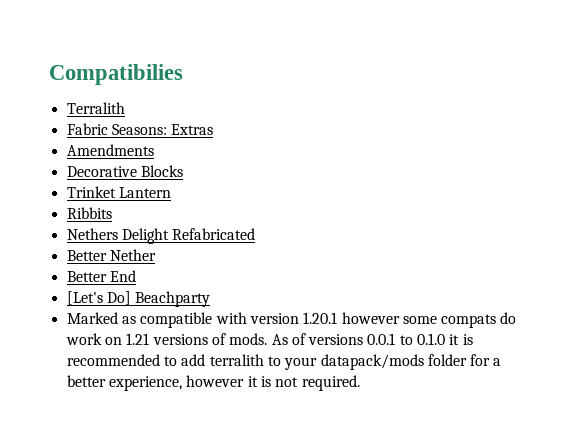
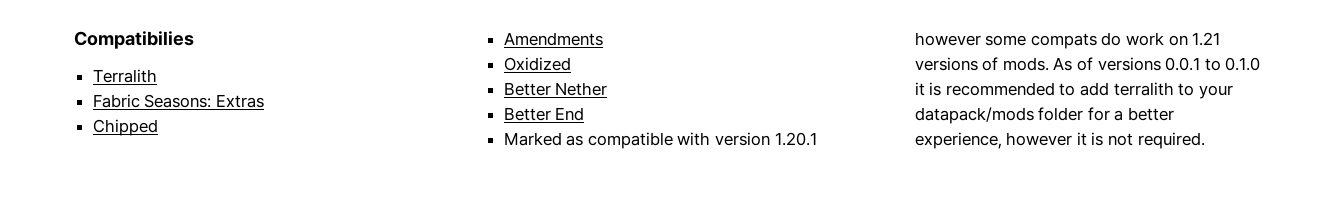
+ Chipped
- Decorative Blocks
- Trinket Lantern
- Ribbits
- Nethers Delight Refabricated
+ Oxidized
- [Let's Do] Beachparty

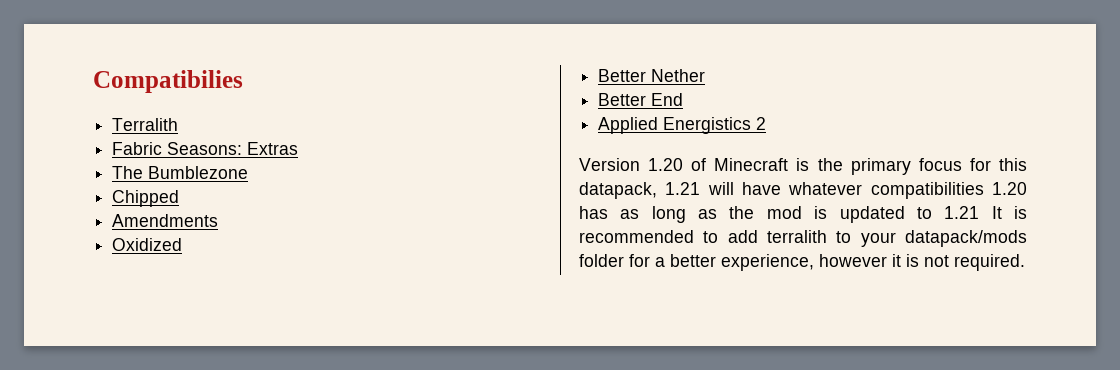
+ The Bumblezone
- Marked as compatible with version 1.20.1 however some compats do work on 1.21 versions of mods. As of versions 0.0.1 to 0.1.0 it is recommended to add terralith to your datapack/mods folder for a better experience, however it is not required.
+ Applied Energistics 2
+ Version 1.20 of Minecraft is the primary focus for this datapack, 1.21 will have whatever compatibilities 1.20 has as long as the mod is updated to 1.21 It is recommended to add terralith to your datapack/mods folder for a better experience, however it is not required.

